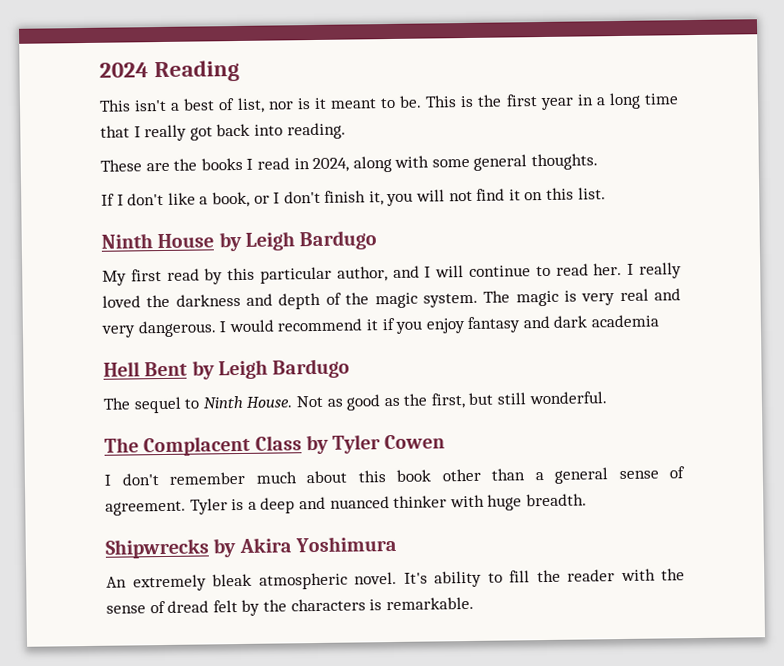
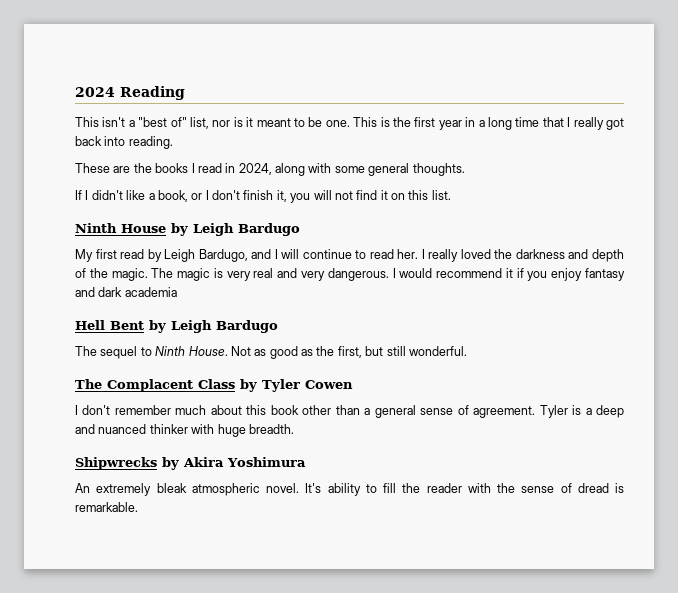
- This isn't a best of list, nor is it meant to be.
+ This isn't a "best of" list, nor is it meant to be one.
- If I don't like a book, or I don't finish it, you will not find it on this list.
+ If I didn't like a book, or I don't finish it, you will not find it on this list.
- My first read by this particular author, and I will continue to read her.
+ My first read by Leigh Bardugo, and I will continue to read her.
- I really loved the darkness and depth of the magic system.
+ I really loved the darkness and depth of the magic.
- It's ability to fill the reader with the sense of dread felt by the characters is remarkable.
+ It's ability to fill the reader with the sense of dread is remarkable.

